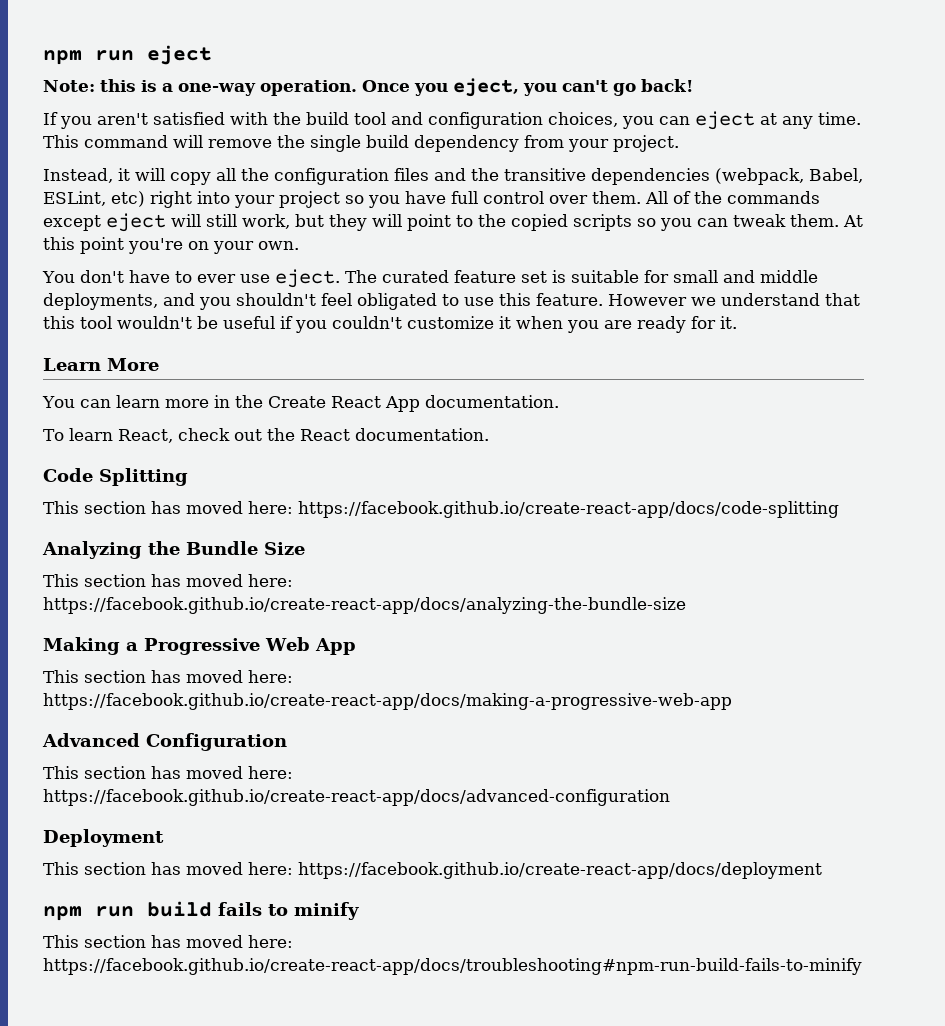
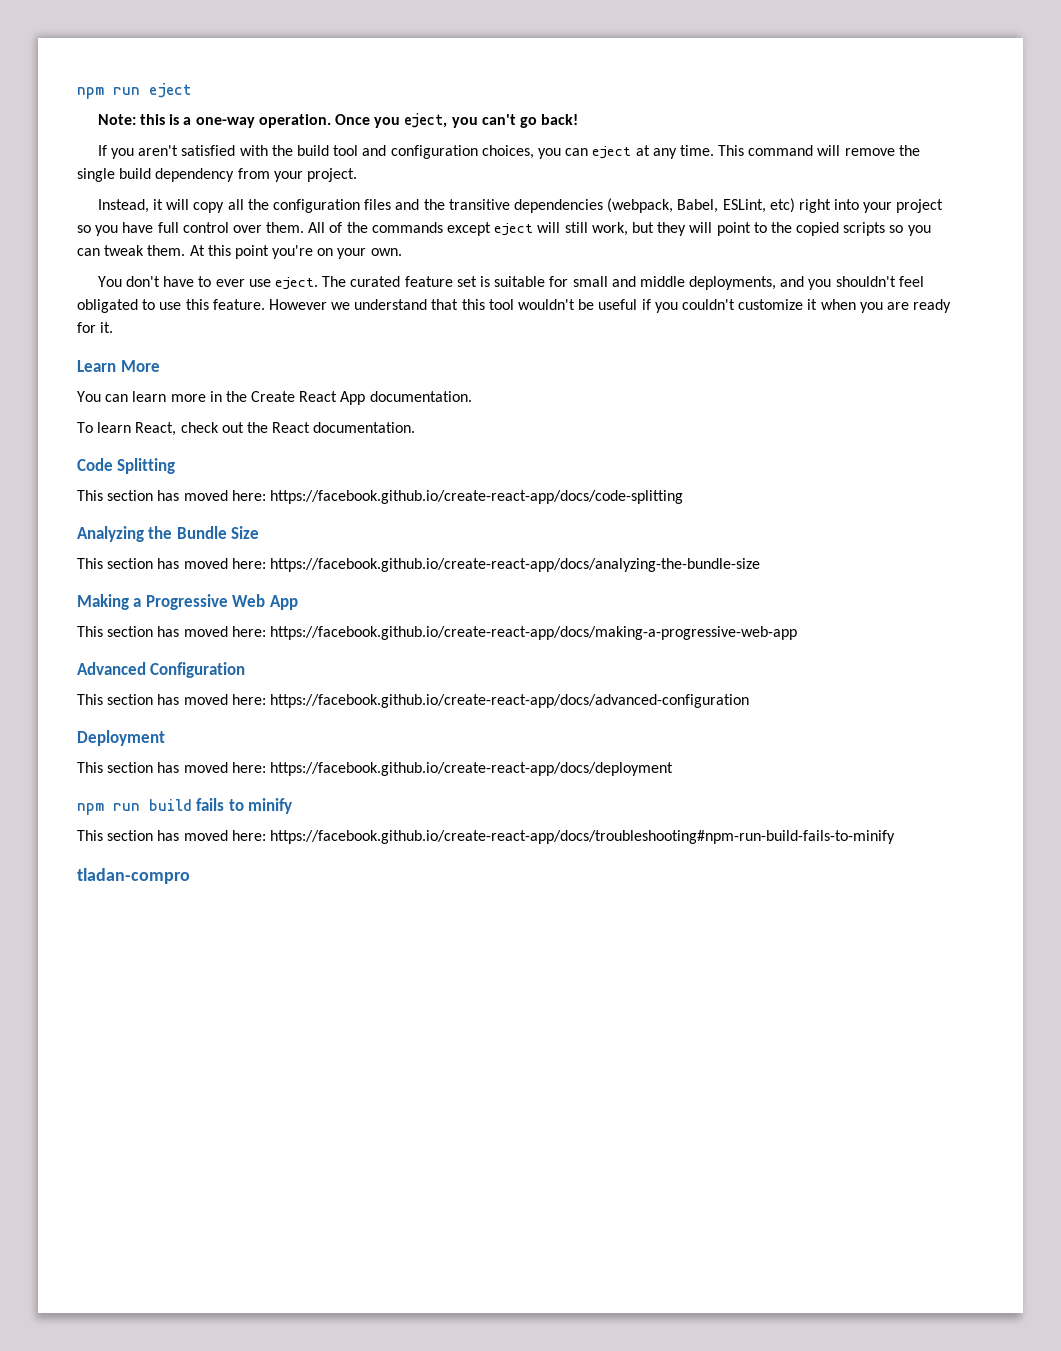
+ tladan-compro

